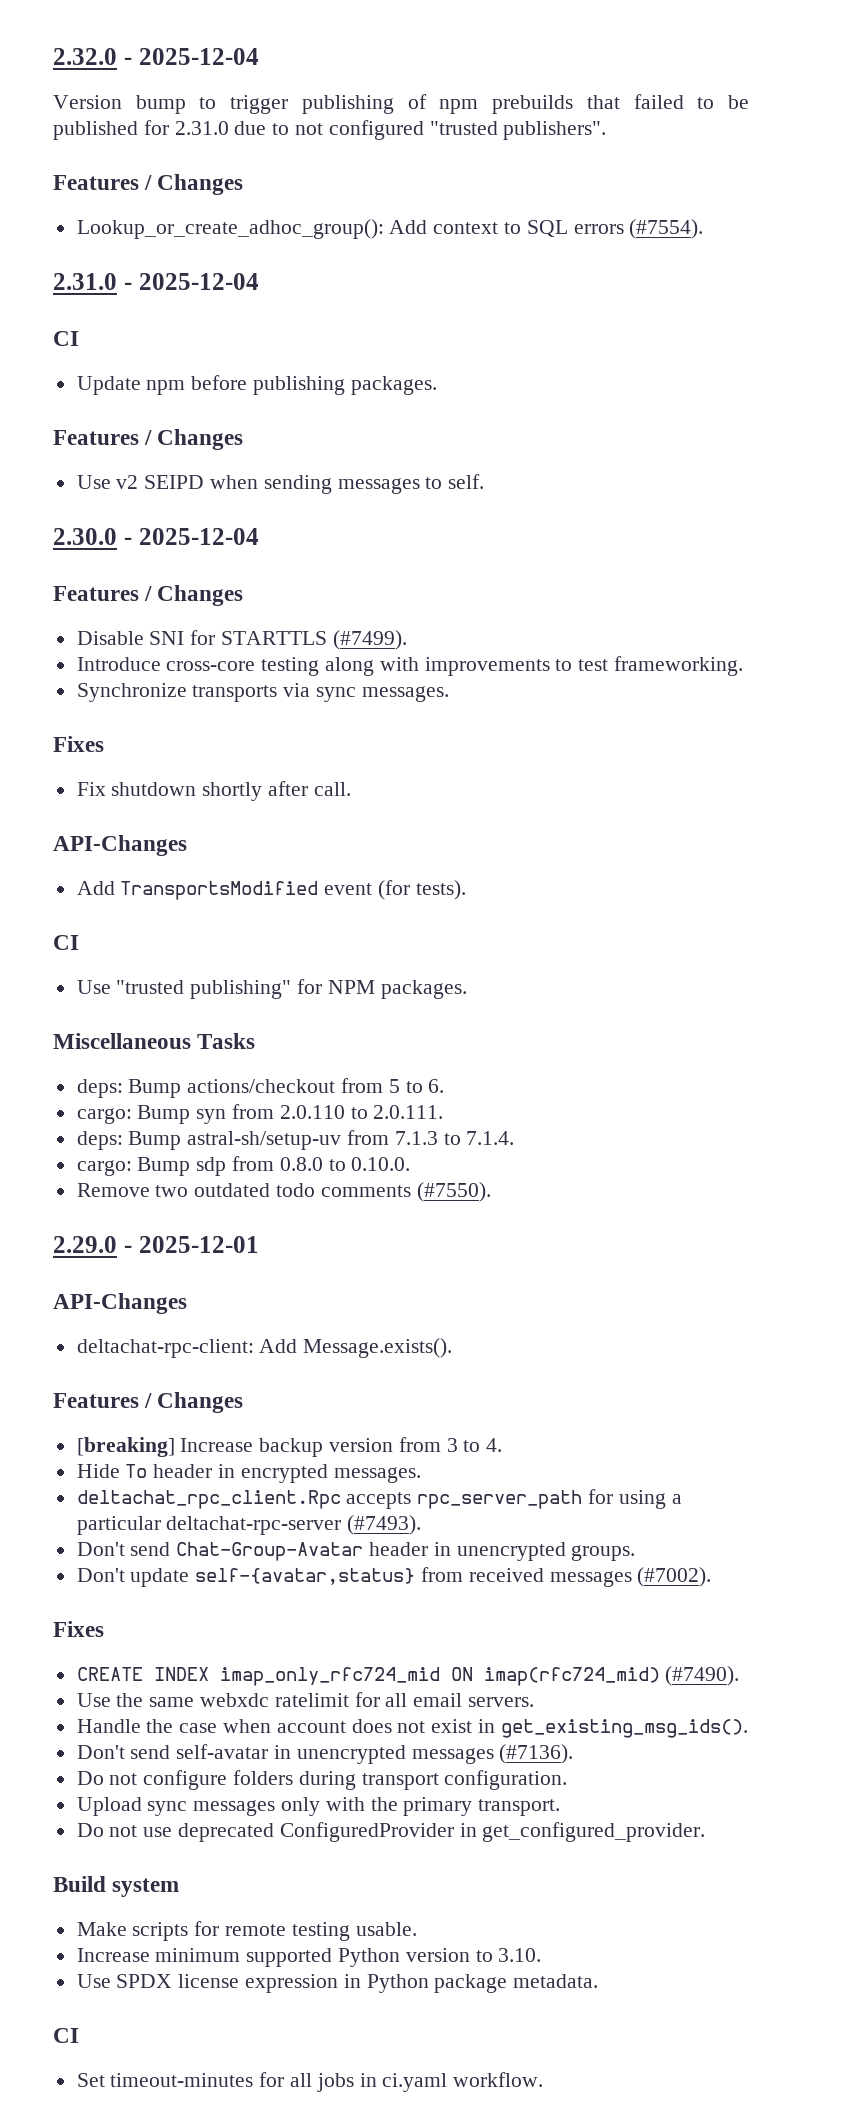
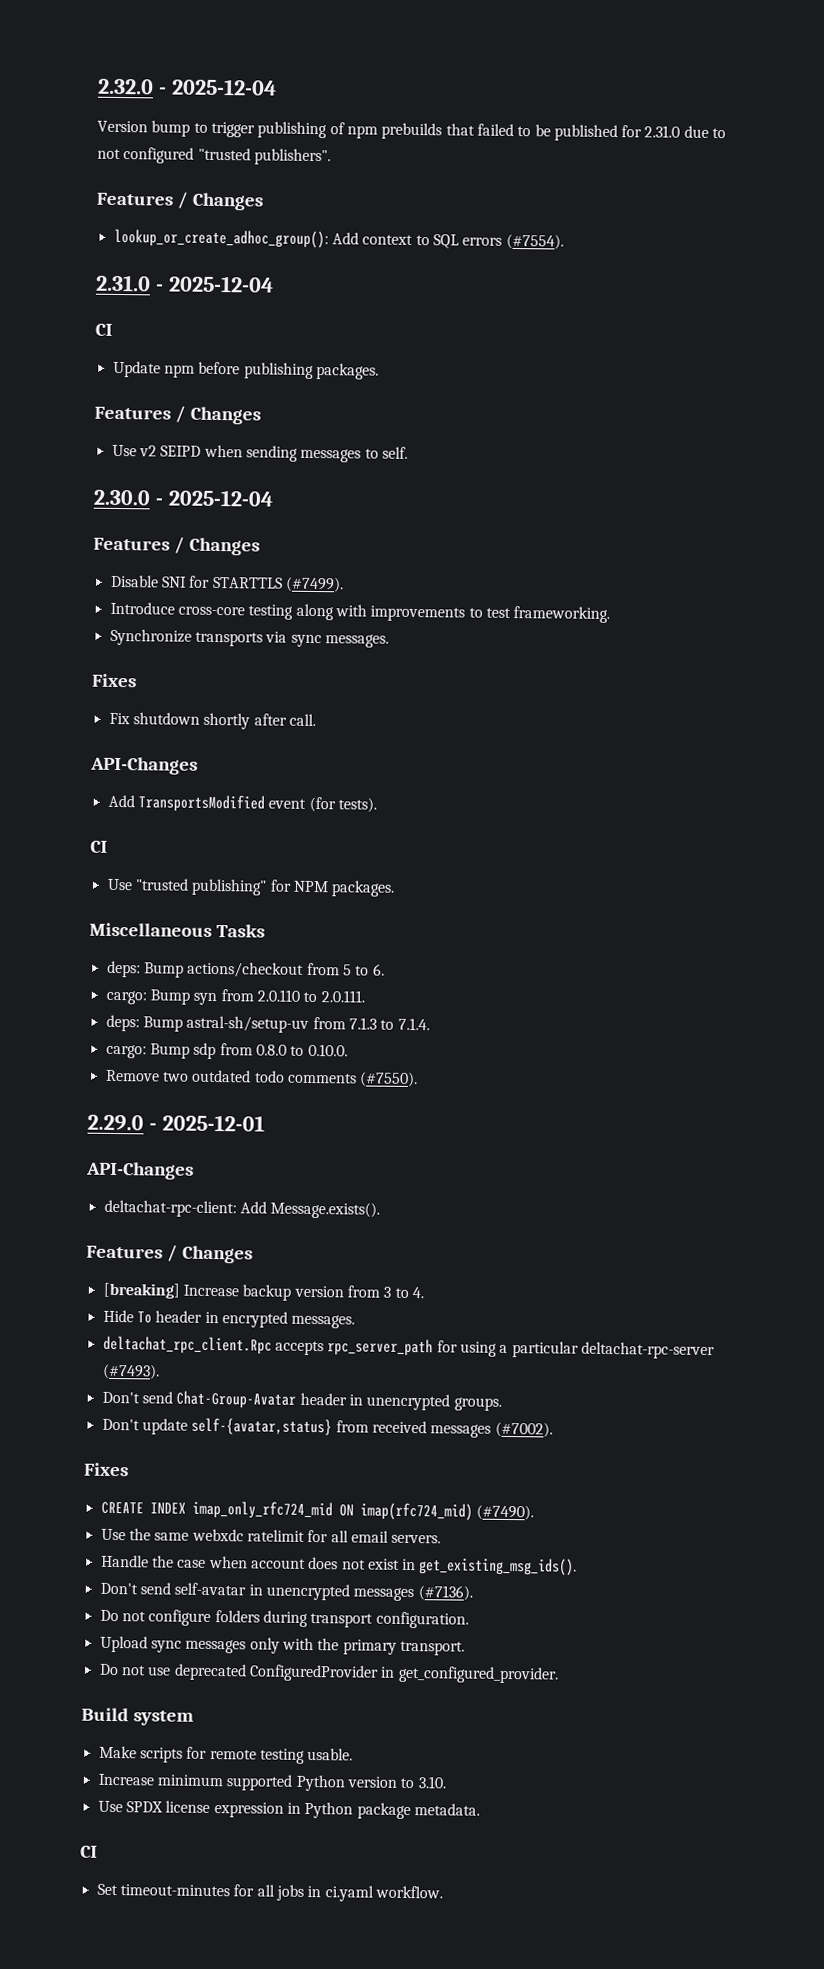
- Lookup_or_create_adhoc_group(): Add context to SQL errors (#7554).
+ lookup_or_create_adhoc_group(): Add context to SQL errors (#7554).

